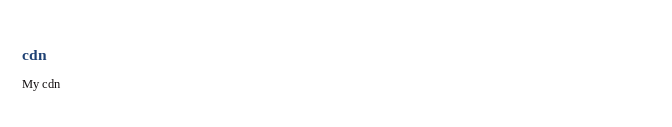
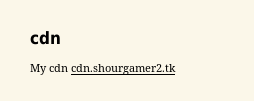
- My cdn
+ My cdn cdn.shourgamer2.tk

